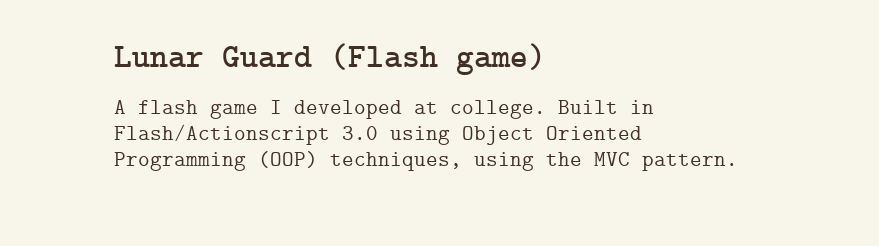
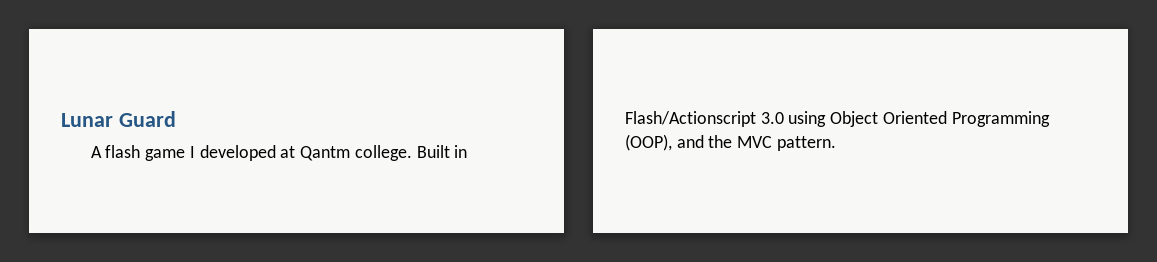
- Lunar Guard (Flash game)
+ Lunar Guard
- A flash game I developed at college.
+ A flash game I developed at Qantm college.
- Built in Flash/Actionscript 3.0 using Object Oriented Programming (OOP) techniques, using the MVC pattern.
+ Built in Flash/Actionscript 3.0 using Object Oriented Programming (OOP), and the MVC pattern.

